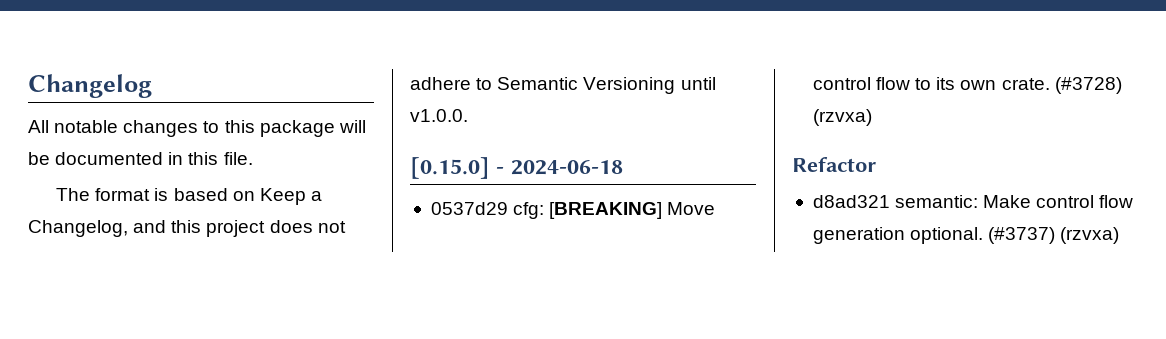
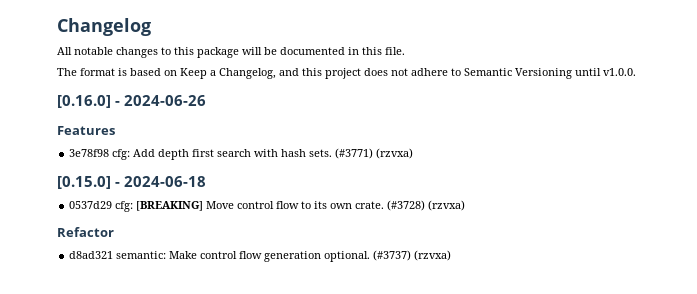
+ [0.16.0] - 2024-06-26
+ Features
+ 3e78f98 cfg: Add depth first search with hash sets. (#3771) (rzvxa)

